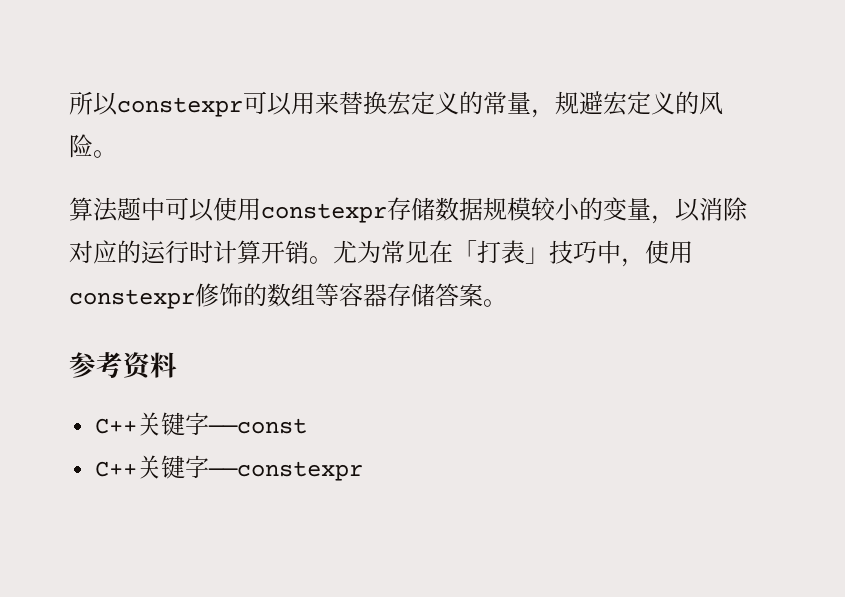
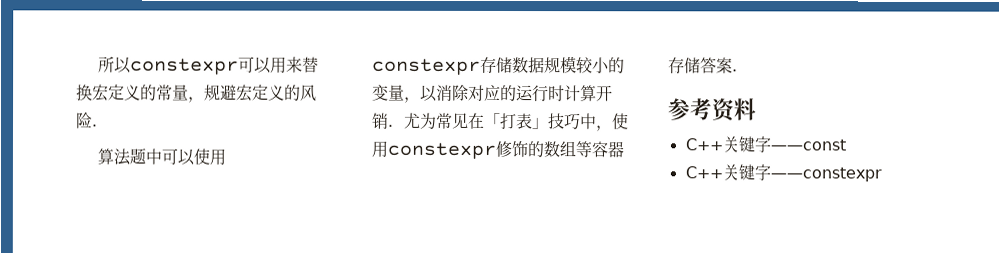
- 所以constexpr可以用来替换宏定义的常量，规避宏定义的风险。
+ 所以constexpr可以用来替换宏定义的常量，规避宏定义的风险．
- 算法题中可以使用constexpr存储数据规模较小的变量，以消除对应的运行时计算开销。尤为常见在「打表」技巧中，使用constexpr修饰的数组等容器存储答案。
+ 算法题中可以使用constexpr存储数据规模较小的变量，以消除对应的运行时计算开销．尤为常见在「打表」技巧中，使用constexpr修饰的数组等容器存储答案．

